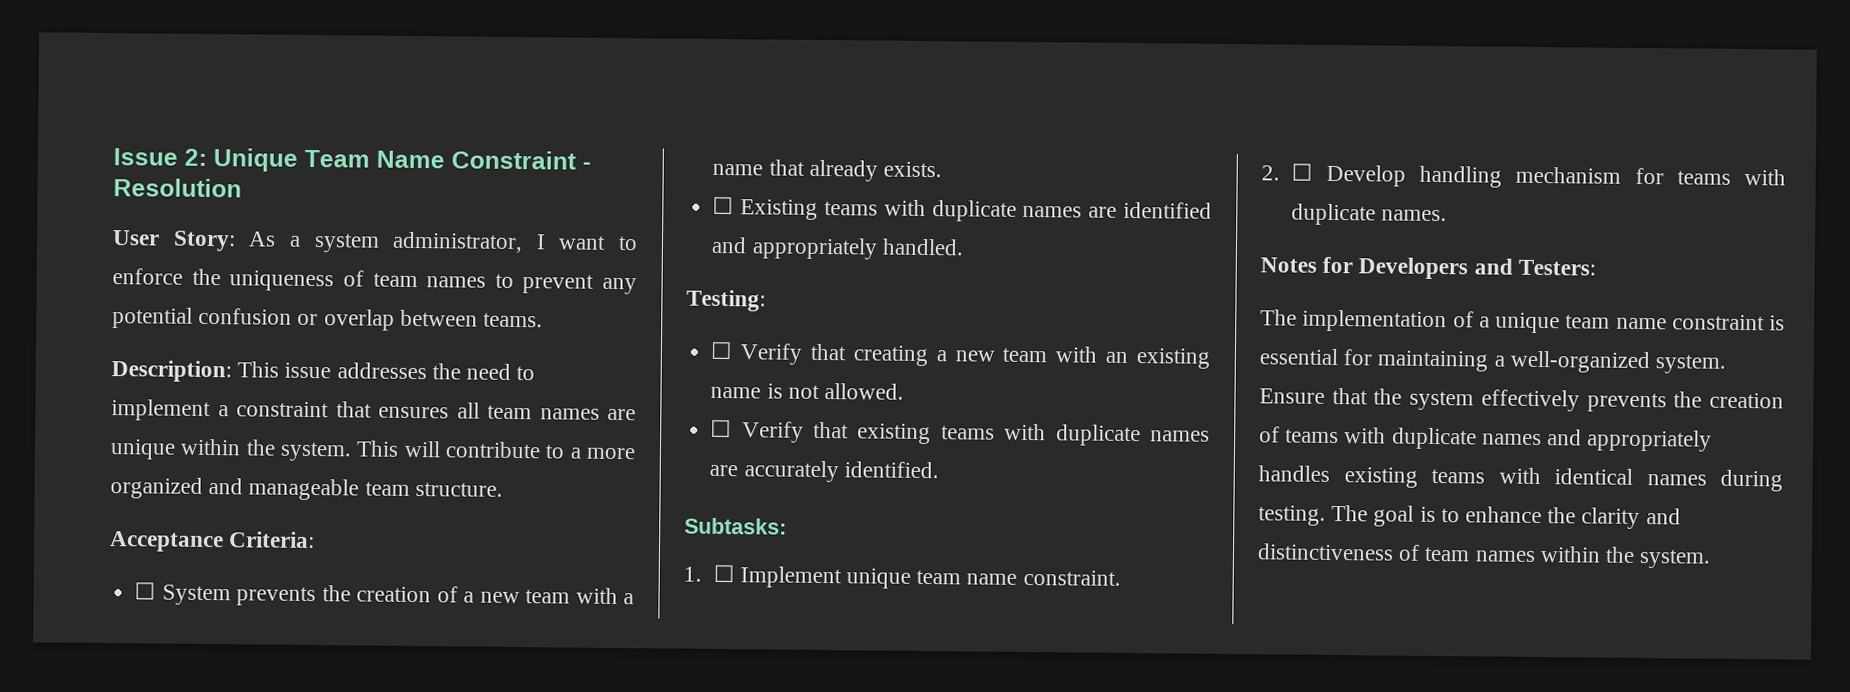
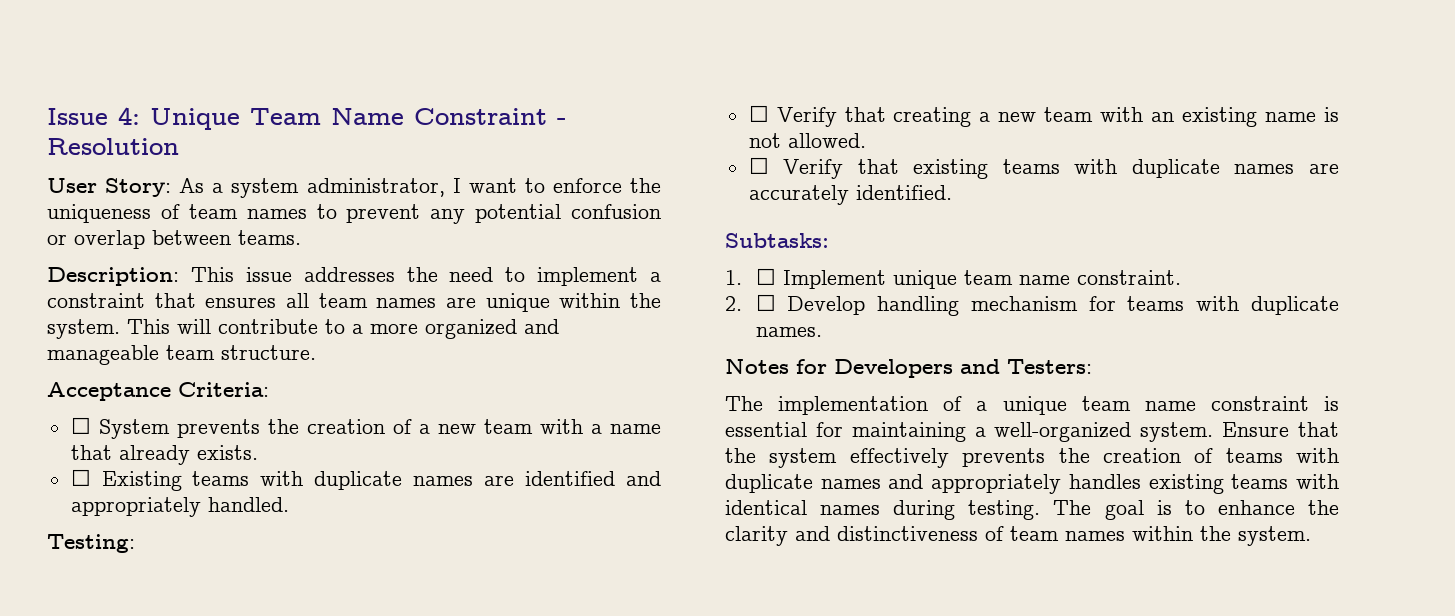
- Issue 2: Unique Team Name Constraint - Resolution
+ Issue 4: Unique Team Name Constraint - Resolution

